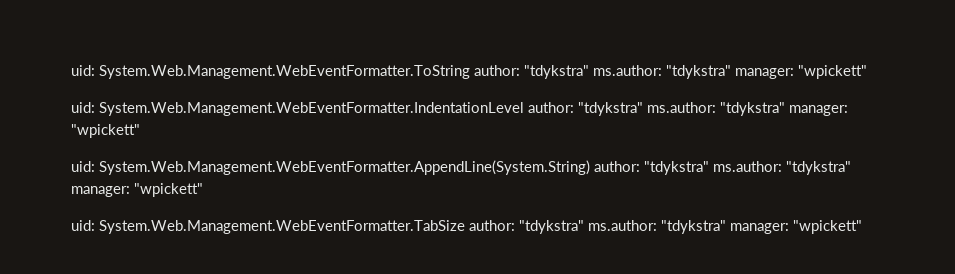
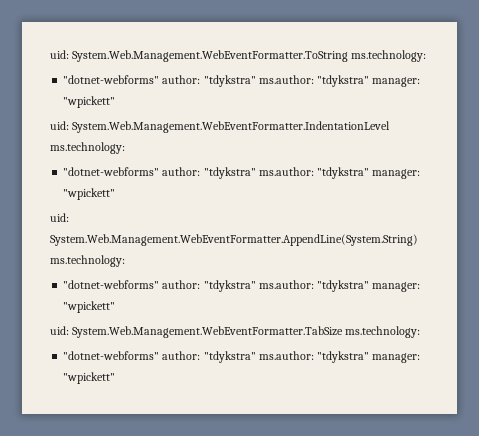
- uid: System.Web.Management.WebEventFormatter.ToString author: "tdykstra" ms.author: "tdykstra" manager: "wpickett"
+ uid: System.Web.Management.WebEventFormatter.ToString ms.technology:
+ "dotnet-webforms" author: "tdykstra" ms.author: "tdykstra" manager: "wpickett"
- uid: System.Web.Management.WebEventFormatter.IndentationLevel author: "tdykstra" ms.author: "tdykstra" manager: "wpickett"
+ uid: System.Web.Management.WebEventFormatter.IndentationLevel ms.technology:
+ "dotnet-webforms" author: "tdykstra" ms.author: "tdykstra" manager: "wpickett"
- uid: System.Web.Management.WebEventFormatter.AppendLine(System.String) author: "tdykstra" ms.author: "tdykstra" manager: "wpickett"
+ uid: System.Web.Management.WebEventFormatter.AppendLine(System.String) ms.technology:
+ "dotnet-webforms" author: "tdykstra" ms.author: "tdykstra" manager: "wpickett"
- uid: System.Web.Management.WebEventFormatter.TabSize author: "tdykstra" ms.author: "tdykstra" manager: "wpickett"
+ uid: System.Web.Management.WebEventFormatter.TabSize ms.technology:
+ "dotnet-webforms" author: "tdykstra" ms.author: "tdykstra" manager: "wpickett"

